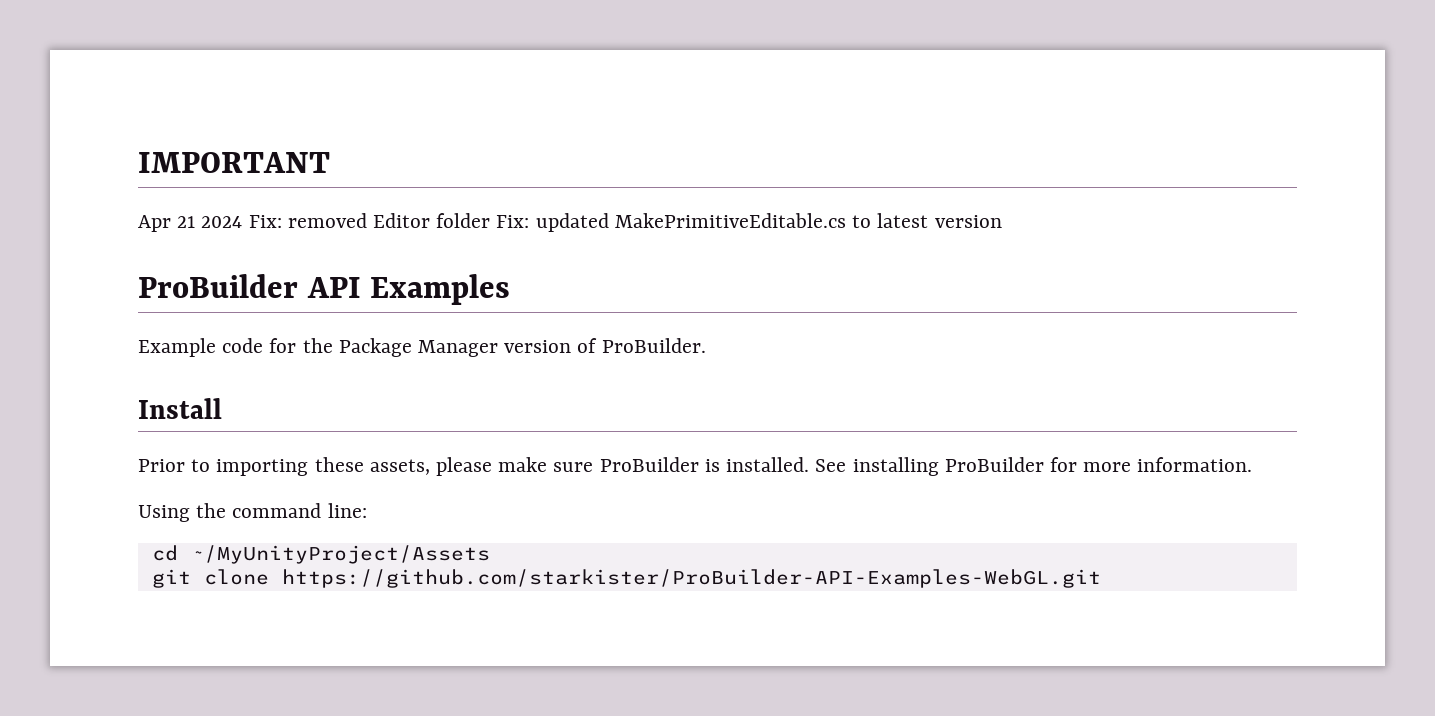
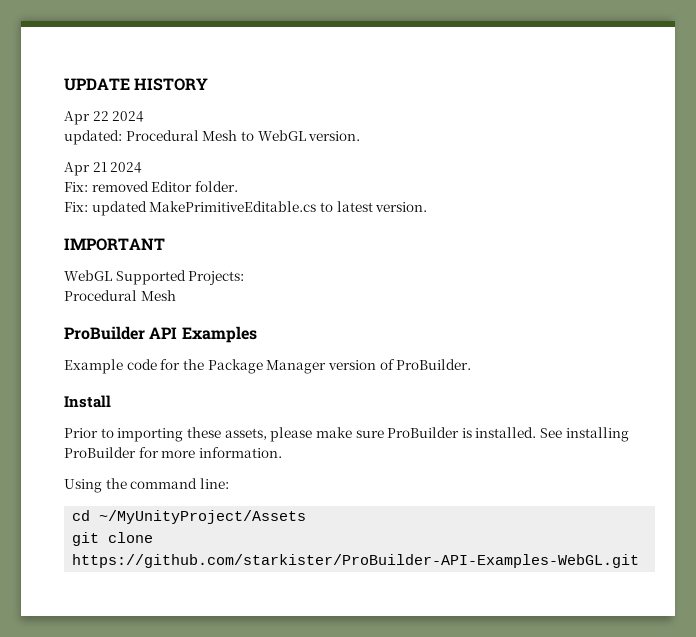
- IMPORTANT
+ UPDATE HISTORY
+ Apr 22 2024
+ updated: Procedural Mesh to WebGL version.
- Apr 21 2024 Fix: removed Editor folder Fix: updated MakePrimitiveEditable.cs to latest version
+ Apr 21 2024
+ Fix: removed Editor folder.
+ Fix: updated MakePrimitiveEditable.cs to latest version.
+ IMPORTANT
+ WebGL Supported Projects:
+ Procedural Mesh

